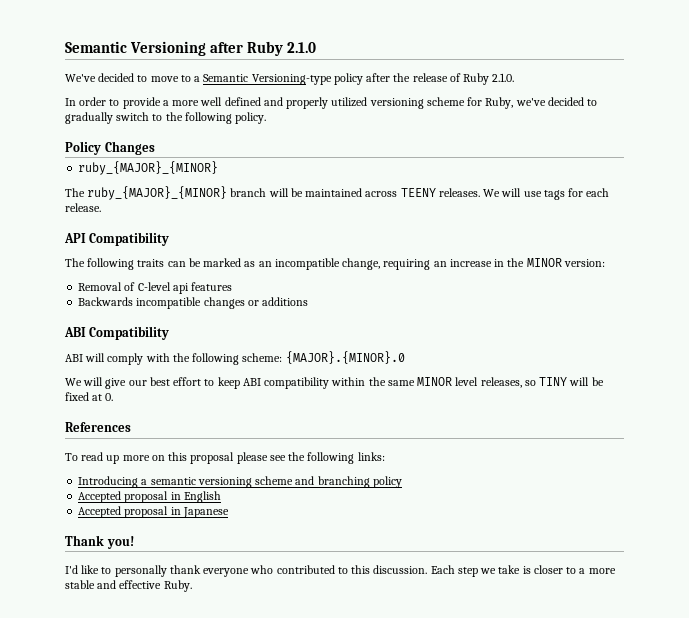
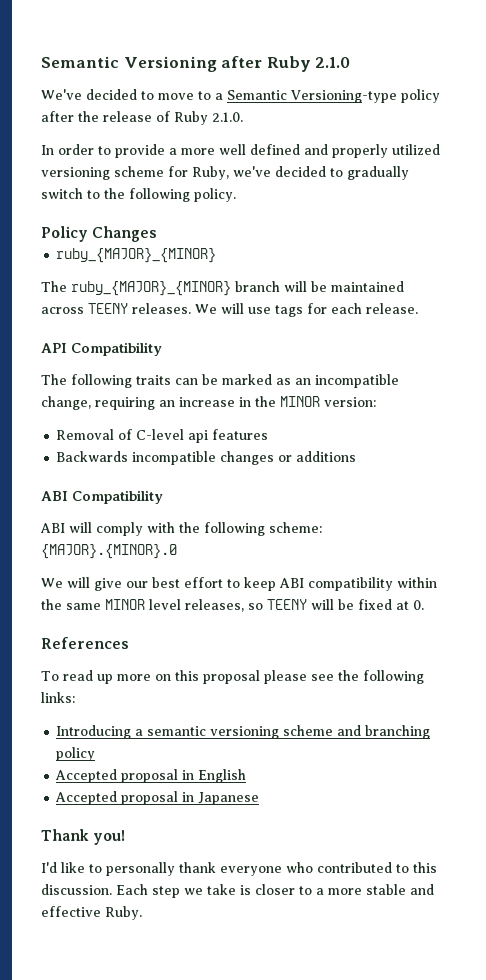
- We will give our best effort to keep ABI compatibility within the same MINOR level releases, so TINY will be fixed at 0.
+ We will give our best effort to keep ABI compatibility within the same MINOR level releases, so TEENY will be fixed at 0.

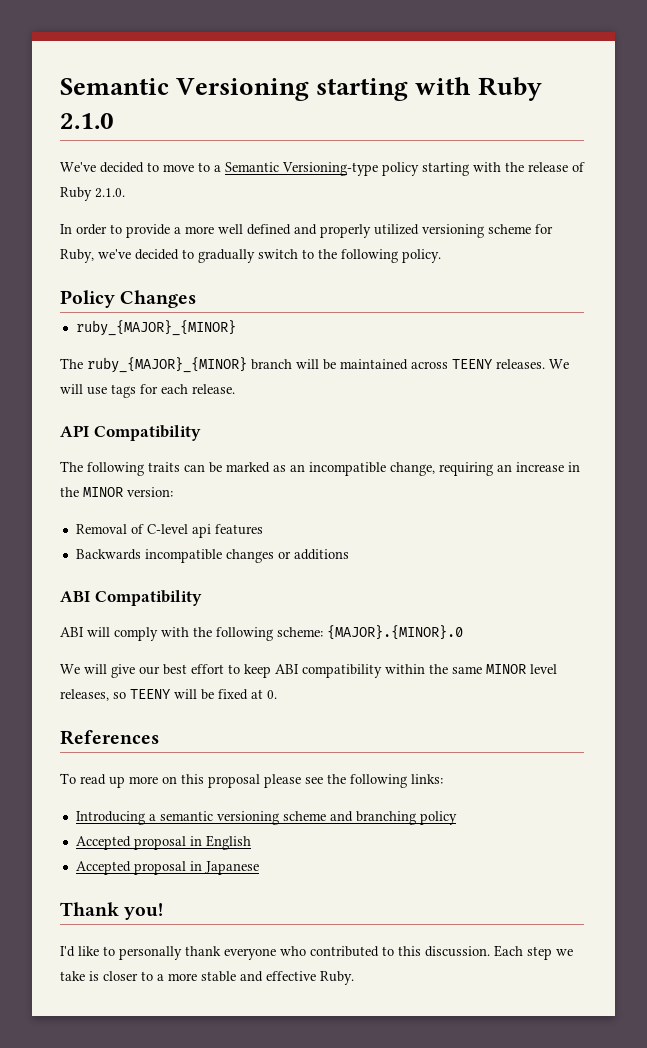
- Semantic Versioning after Ruby 2.1.0
+ Semantic Versioning starting with Ruby 2.1.0
- We've decided to move to a Semantic Versioning-type policy after the release of Ruby 2.1.0.
+ We've decided to move to a Semantic Versioning-type policy starting with the release of Ruby 2.1.0.

